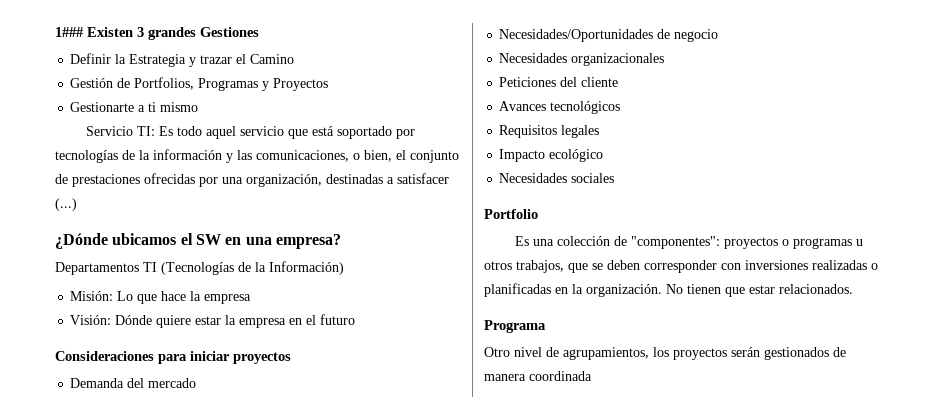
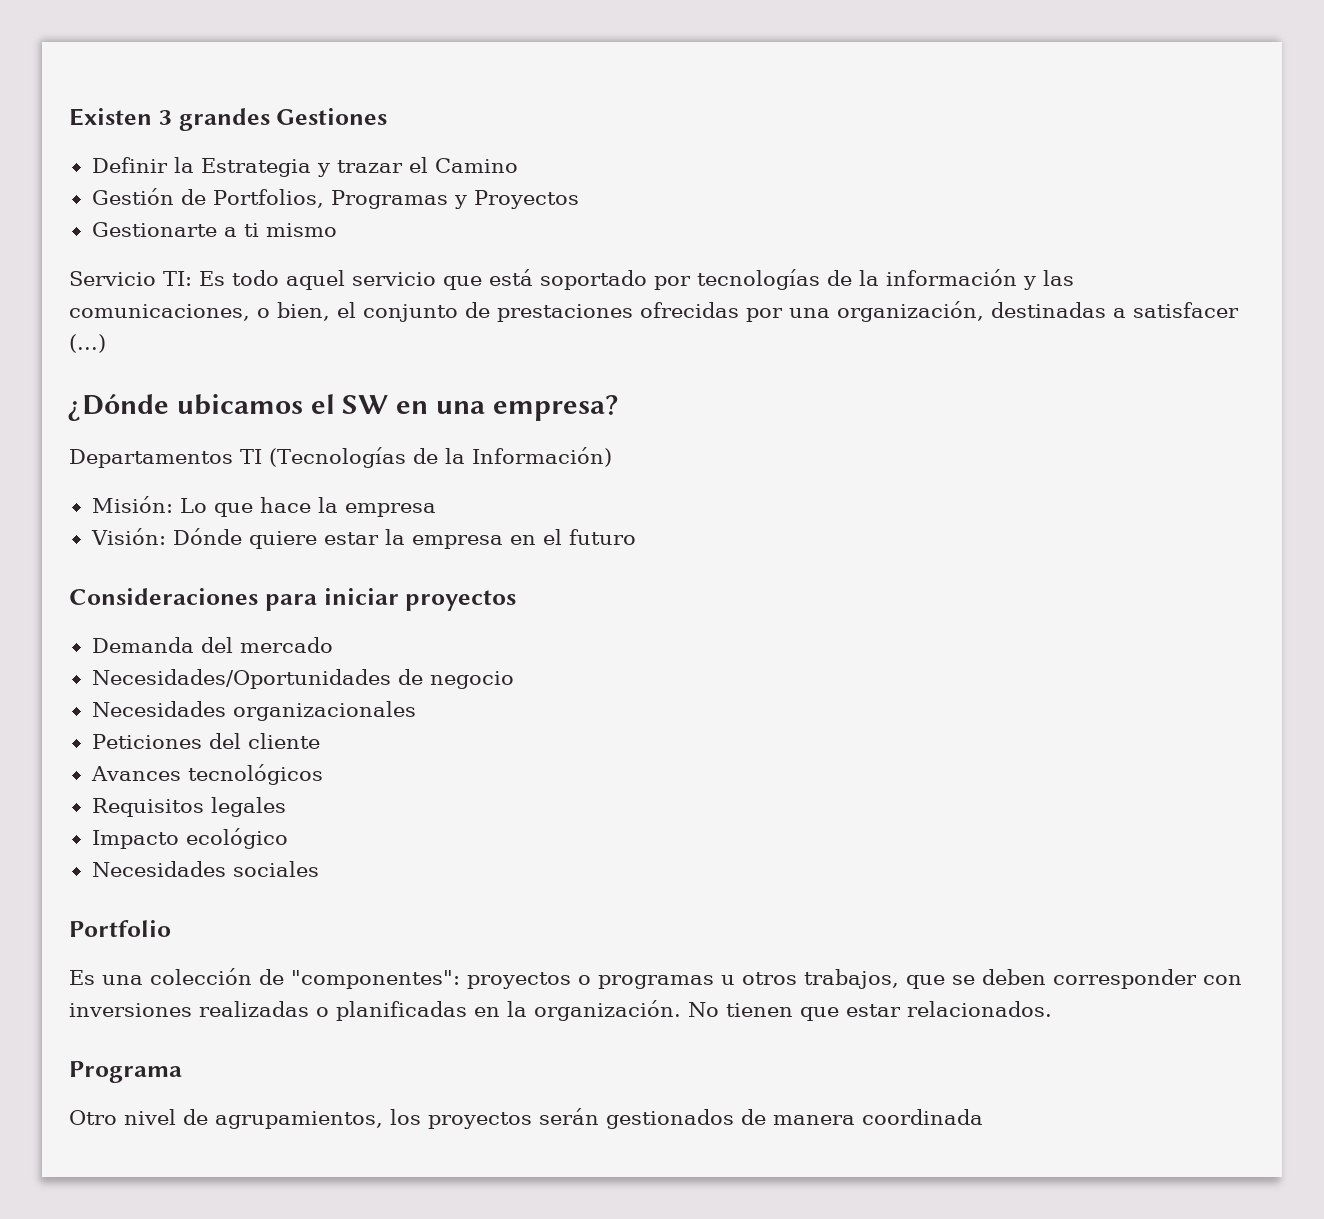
- 1### Existen 3 grandes Gestiones
+ Existen 3 grandes Gestiones

